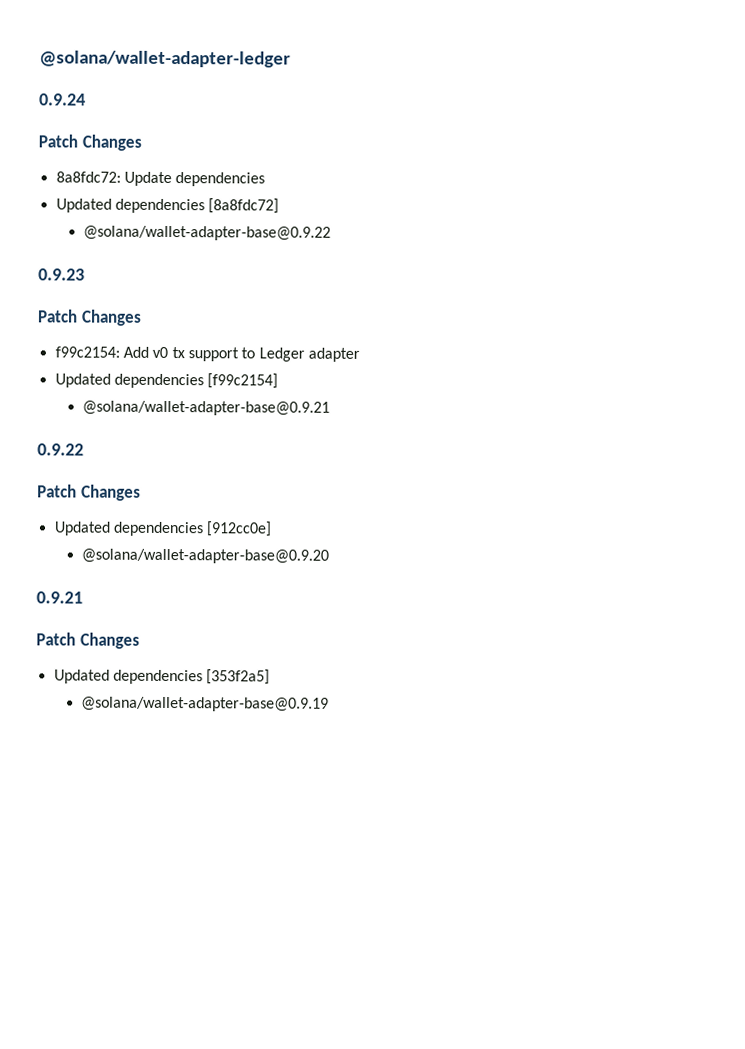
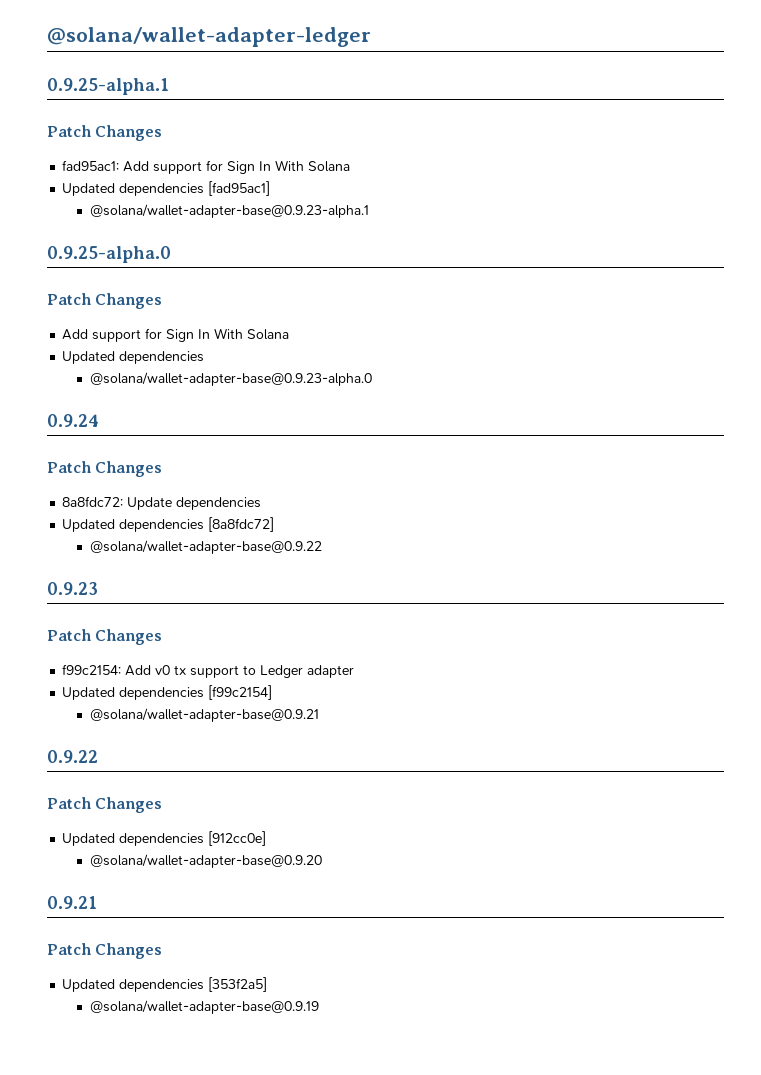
+ 0.9.25-alpha.1
+ Patch Changes
+ fad95ac1: Add support for Sign In With Solana
+ Updated dependencies [fad95ac1]
+ @solana/wallet-adapter-base@0.9.23-alpha.1
+ 0.9.25-alpha.0
+ Patch Changes
+ Add support for Sign In With Solana
+ Updated dependencies
+ @solana/wallet-adapter-base@0.9.23-alpha.0

